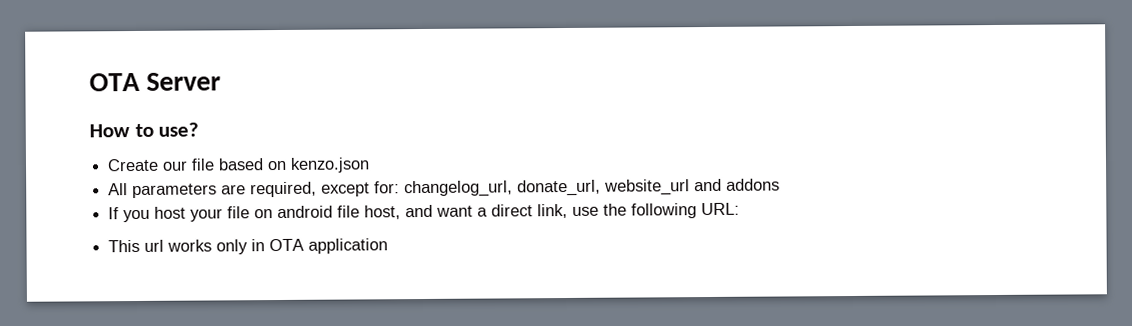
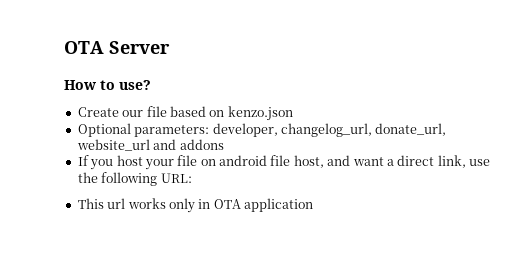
- All parameters are required, except for: changelog_url, donate_url, website_url and addons
+ Optional parameters: developer, changelog_url, donate_url, website_url and addons

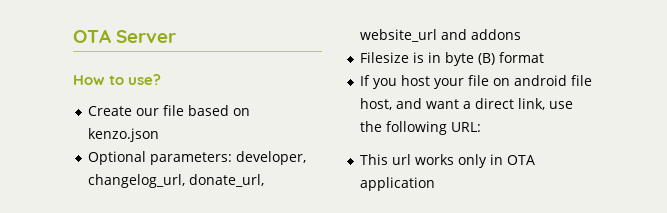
+ Filesize is in byte (B) format

